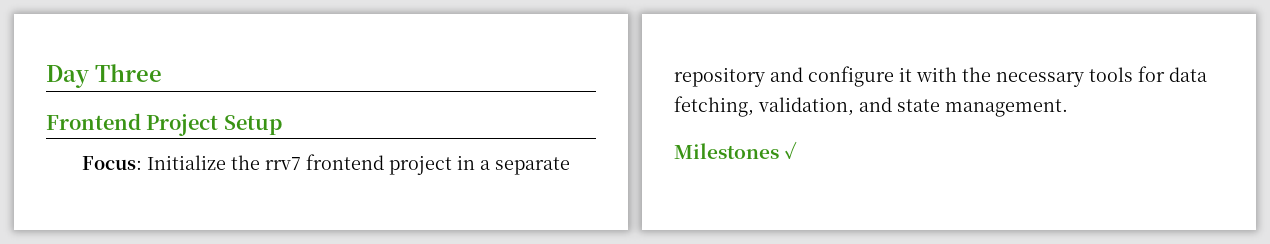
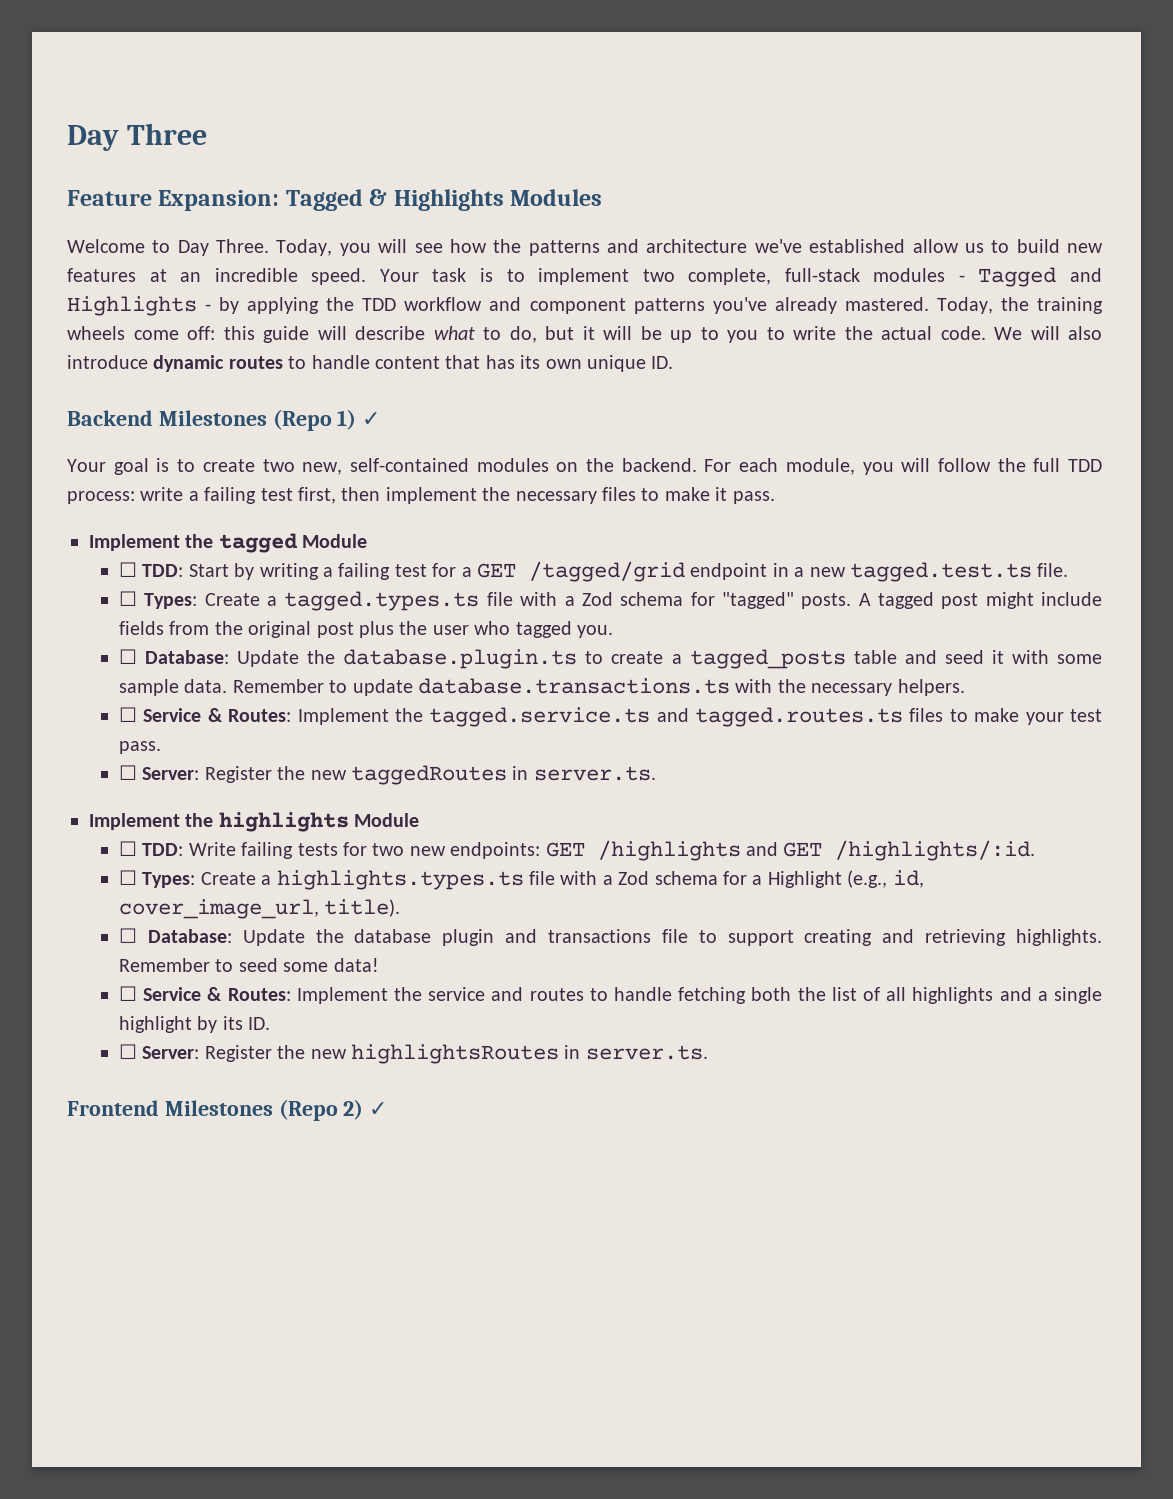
- Frontend Project Setup
- Focus: Initialize the rrv7 frontend project in a separate repository and configure it with the necessary tools for data fetching, validation, and state management.
- Milestones ✓
+ Feature Expansion: Tagged & Highlights Modules
+ Welcome to Day Three. Today, you will see how the patterns and architecture we've established allow us to build new features at an incredible speed. Your task is to implement two complete, full-stack modules - Tagged and Highlights - by applying the TDD workflow and component patterns you've already mastered. Today, the training wheels come off: this guide will describe what to do, but it will be up to you to write the actual code. We will also introduce dynamic routes to handle content that has its own unique ID.
+ Backend Milestones (Repo 1) ✓
+ Your goal is to create two new, self-contained modules on the backend. For each module, you will follow the full TDD process: write a failing test first, then implement the necessary files to make it pass.
+ Implement the tagged Module
+ ☐ TDD: Start by writing a failing test for a GET /tagged/grid endpoint in a new tagged.test.ts file.
+ ☐ Types: Create a tagged.types.ts file with a Zod schema for "tagged" posts. A tagged post might include fields from the original post plus the user who tagged you.
+ ☐ Database: Update the database.plugin.ts to create a tagged_posts table and seed it with some sample data. Remember to update database.transactions.ts with the necessary helpers.
+ ☐ Service & Routes: Implement the tagged.service.ts and tagged.routes.ts files to make your test pass.
+ ☐ Server: Register the new taggedRoutes in server.ts.
+ Implement the highlights Module
+ ☐ TDD: Write failing tests for two new endpoints: GET /highlights and GET /highlights/:id.
+ ☐ Types: Create a highlights.types.ts file with a Zod schema for a Highlight (e.g., id, cover_image_url, title).
+ ☐ Database: Update the database plugin and transactions file to support creating and retrieving highlights. Remember to seed some data!
+ ☐ Service & Routes: Implement the service and routes to handle fetching both the list of all highlights and a single highlight by its ID.
+ ☐ Server: Register the new highlightsRoutes in server.ts.
+ Frontend Milestones (Repo 2) ✓

